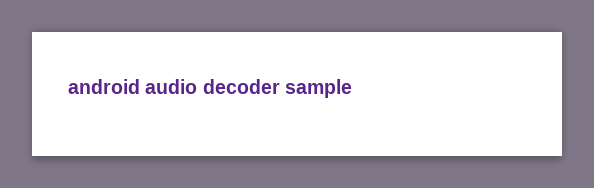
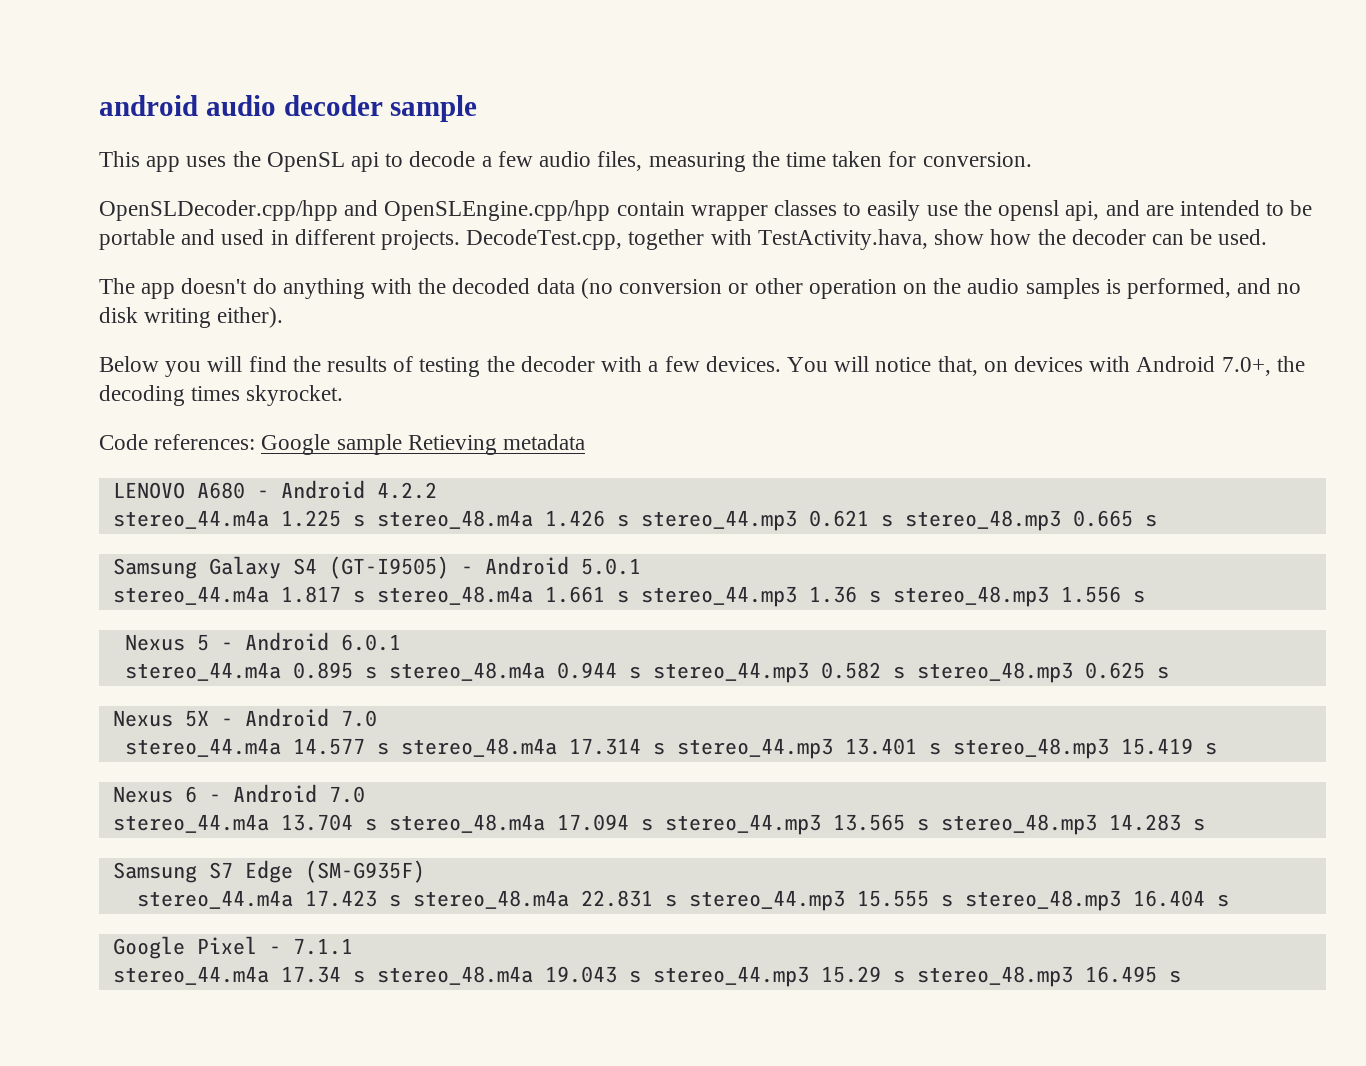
+ This app uses the OpenSL api to decode a few audio files, measuring the time taken for conversion.
+ OpenSLDecoder.cpp/hpp and OpenSLEngine.cpp/hpp contain wrapper classes to easily use the opensl api, and are intended to be portable and used in different projects. DecodeTest.cpp, together with TestActivity.hava, show how the decoder can be used.
+ The app doesn't do anything with the decoded data (no conversion or other operation on the audio samples is performed, and no disk writing either).
+ Below you will find the results of testing the decoder with a few devices. You will notice that, on devices with Android 7.0+, the decoding times skyrocket.
+ Code references: Google sample Retieving metadata
+ LENOVO A680 - Android 4.2.2
+ stereo_44.m4a 1.225 s stereo_48.m4a 1.426 s stereo_44.mp3 0.621 s stereo_48.mp3 0.665 s
+ Samsung Galaxy S4 (GT-I9505) - Android 5.0.1
+ stereo_44.m4a 1.817 s stereo_48.m4a 1.661 s stereo_44.mp3 1.36 s stereo_48.mp3 1.556 s
+ Nexus 5 - Android 6.0.1
+ stereo_44.m4a 0.895 s stereo_48.m4a 0.944 s stereo_44.mp3 0.582 s stereo_48.mp3 0.625 s
+ Nexus 5X - Android 7.0
+ stereo_44.m4a 14.577 s stereo_48.m4a 17.314 s stereo_44.mp3 13.401 s stereo_48.mp3 15.419 s
+ Nexus 6 - Android 7.0
+ stereo_44.m4a 13.704 s stereo_48.m4a 17.094 s stereo_44.mp3 13.565 s stereo_48.mp3 14.283 s
+ Samsung S7 Edge (SM-G935F)
+ stereo_44.m4a 17.423 s stereo_48.m4a 22.831 s stereo_44.mp3 15.555 s stereo_48.mp3 16.404 s
+ Google Pixel - 7.1.1
+ stereo_44.m4a 17.34 s stereo_48.m4a 19.043 s stereo_44.mp3 15.29 s stereo_48.mp3 16.495 s

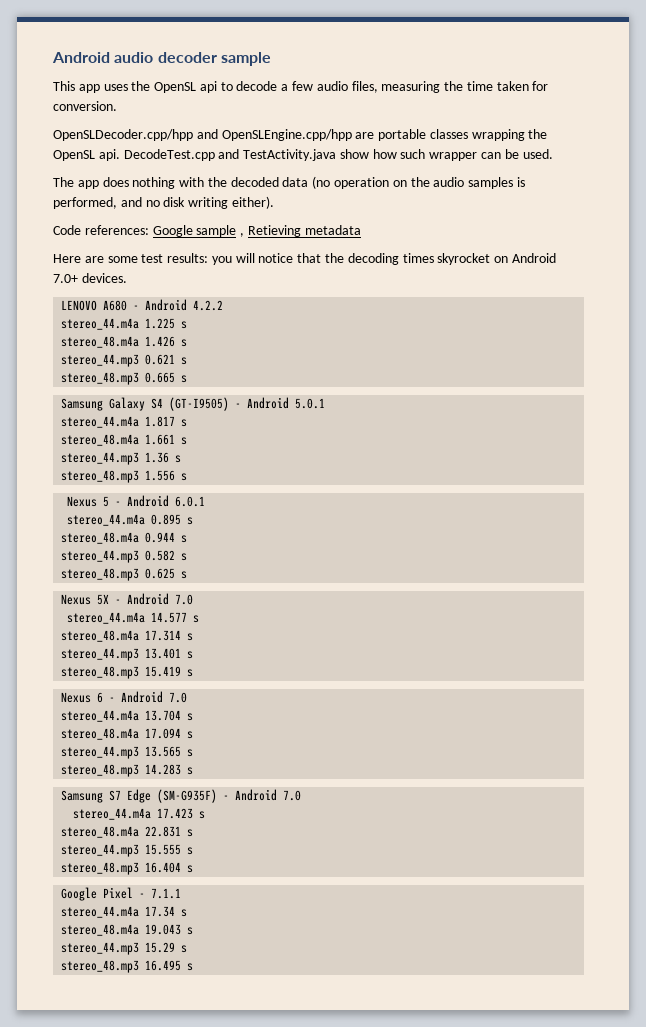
- android audio decoder sample
+ Android audio decoder sample
- OpenSLDecoder.cpp/hpp and OpenSLEngine.cpp/hpp contain wrapper classes to easily use the opensl api, and are intended to be portable and used in different projects. DecodeTest.cpp, together with TestActivity.hava, show how the decoder can be used.
+ OpenSLDecoder.cpp/hpp and OpenSLEngine.cpp/hpp are portable classes wrapping the OpenSL api. DecodeTest.cpp and TestActivity.java show how such wrapper can be used.
- The app doesn't do anything with the decoded data (no conversion or other operation on the audio samples is performed, and no disk writing either).
+ The app does nothing with the decoded data (no operation on the audio samples is performed, and no disk writing either).
- Below you will find the results of testing the decoder with a few devices. You will notice that, on devices with Android 7.0+, the decoding times skyrocket.
- Code references: Google sample Retieving metadata
+ Code references: Google sample , Retieving metadata
+ Here are some test results: you will notice that the decoding times skyrocket on Android 7.0+ devices.
- stereo_44.m4a 1.225 s stereo_48.m4a 1.426 s stereo_44.mp3 0.621 s stereo_48.mp3 0.665 s
+ stereo_44.m4a 1.225 s
+ stereo_48.m4a 1.426 s
+ stereo_44.mp3 0.621 s
+ stereo_48.mp3 0.665 s
- stereo_44.m4a 1.817 s stereo_48.m4a 1.661 s stereo_44.mp3 1.36 s stereo_48.mp3 1.556 s
+ stereo_44.m4a 1.817 s
+ stereo_48.m4a 1.661 s
+ stereo_44.mp3 1.36 s
+ stereo_48.mp3 1.556 s
- stereo_44.m4a 0.895 s stereo_48.m4a 0.944 s stereo_44.mp3 0.582 s stereo_48.mp3 0.625 s
+ stereo_44.m4a 0.895 s
+ stereo_48.m4a 0.944 s
+ stereo_44.mp3 0.582 s
+ stereo_48.mp3 0.625 s
- stereo_44.m4a 14.577 s stereo_48.m4a 17.314 s stereo_44.mp3 13.401 s stereo_48.mp3 15.419 s
+ stereo_44.m4a 14.577 s
+ stereo_48.m4a 17.314 s
+ stereo_44.mp3 13.401 s
+ stereo_48.mp3 15.419 s
- stereo_44.m4a 13.704 s stereo_48.m4a 17.094 s stereo_44.mp3 13.565 s stereo_48.mp3 14.283 s
+ stereo_44.m4a 13.704 s
+ stereo_48.m4a 17.094 s
+ stereo_44.mp3 13.565 s
+ stereo_48.mp3 14.283 s
- Samsung S7 Edge (SM-G935F)
+ Samsung S7 Edge (SM-G935F) - Android 7.0
- stereo_44.m4a 17.423 s stereo_48.m4a 22.831 s stereo_44.mp3 15.555 s stereo_48.mp3 16.404 s
+ stereo_44.m4a 17.423 s
+ stereo_48.m4a 22.831 s
+ stereo_44.mp3 15.555 s
+ stereo_48.mp3 16.404 s
- stereo_44.m4a 17.34 s stereo_48.m4a 19.043 s stereo_44.mp3 15.29 s stereo_48.mp3 16.495 s
+ stereo_44.m4a 17.34 s
+ stereo_48.m4a 19.043 s
+ stereo_44.mp3 15.29 s
+ stereo_48.mp3 16.495 s

